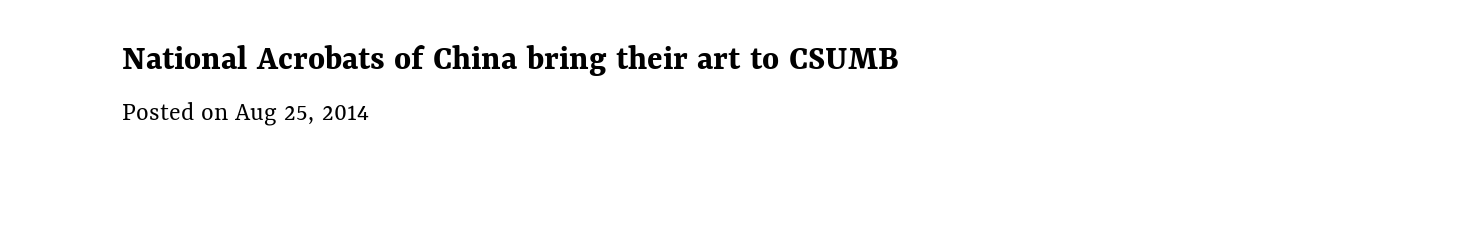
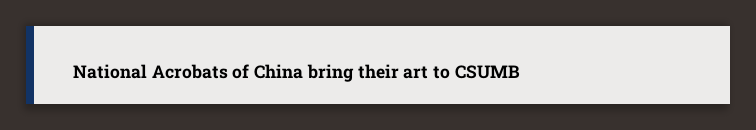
- Posted on Aug 25, 2014

